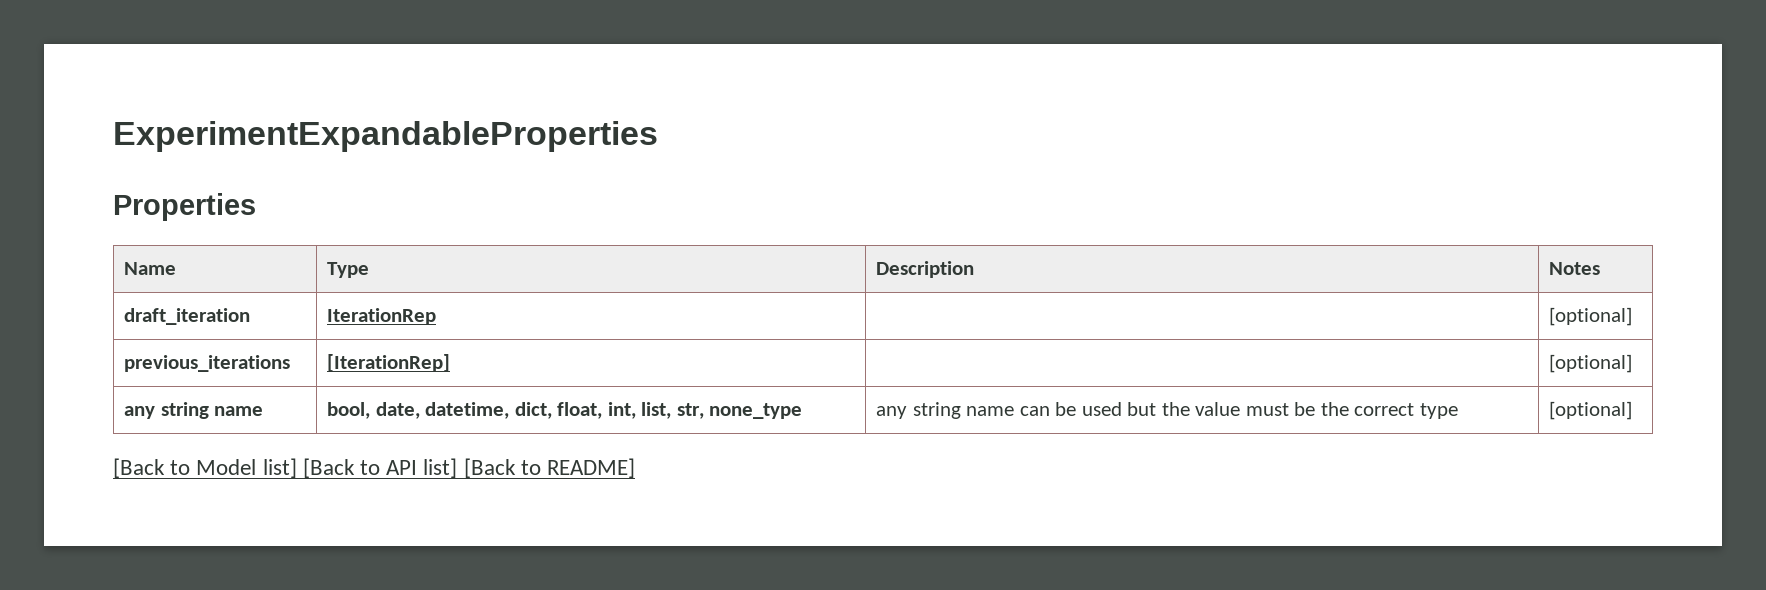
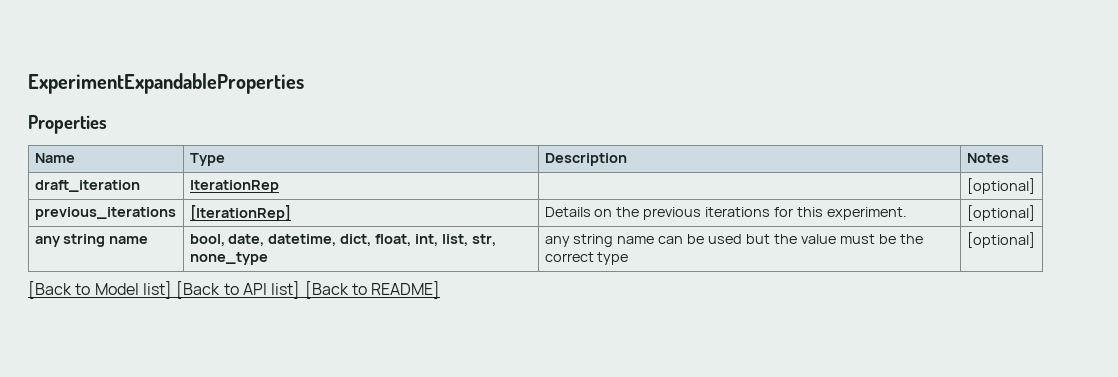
- previous_iterations | [IterationRep] | | [optional]
+ previous_iterations | [IterationRep] | Details on the previous iterations for this experiment. | [optional]

